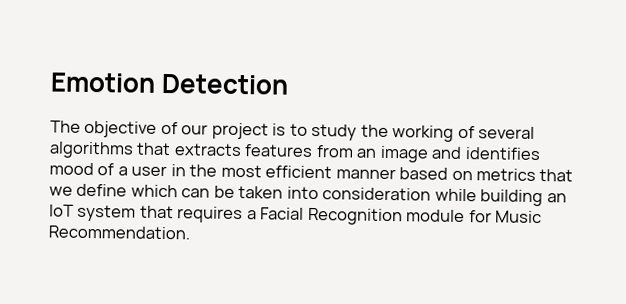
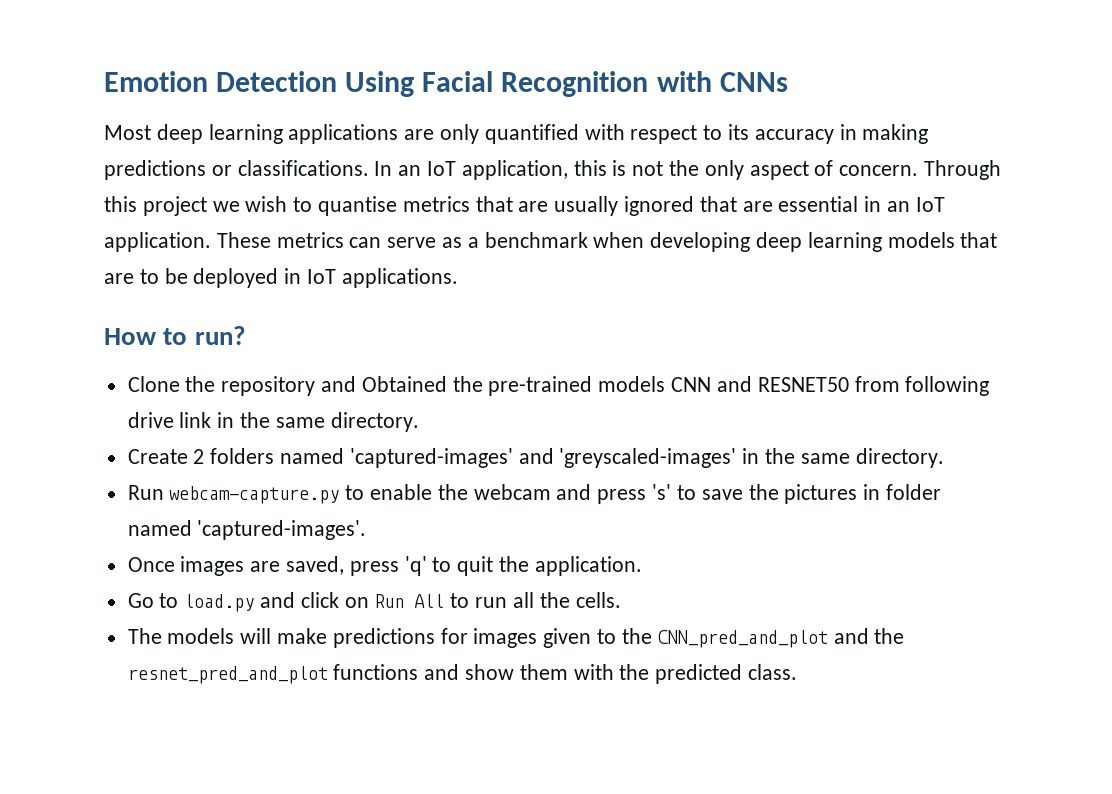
- Emotion Detection
- The objective of our project is to study the working of several algorithms that extracts features from an image and identifies mood of a user in the most efficient manner based on metrics that we define which can be taken into consideration while building an IoT system that requires a Facial Recognition module for Music Recommendation.
+ Emotion Detection Using Facial Recognition with CNNs
+ Most deep learning applications are only quantified with respect to its accuracy in making predictions or classifications. In an IoT application, this is not the only aspect of concern. Through this project we wish to quantise metrics that are usually ignored that are essential in an IoT application. These metrics can serve as a benchmark when developing deep learning models that are to be deployed in IoT applications.
+ How to run?
+ Clone the repository and Obtained the pre-trained models CNN and RESNET50 from following drive link in the same directory.
+ Create 2 folders named 'captured-images' and 'greyscaled-images' in the same directory.
+ Run webcam-capture.py to enable the webcam and press 's' to save the pictures in folder named 'captured-images'.
+ Once images are saved, press 'q' to quit the application.
+ Go to load.py and click on Run All to run all the cells.
+ The models will make predictions for images given to the CNN_pred_and_plot and the resnet_pred_and_plot functions and show them with the predicted class.

